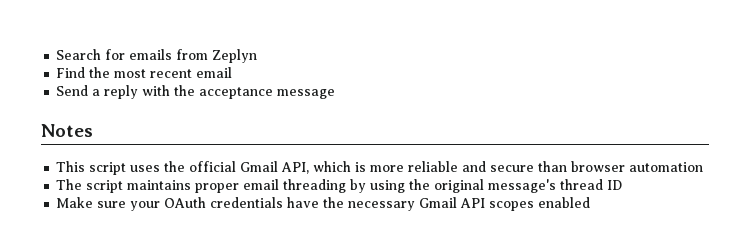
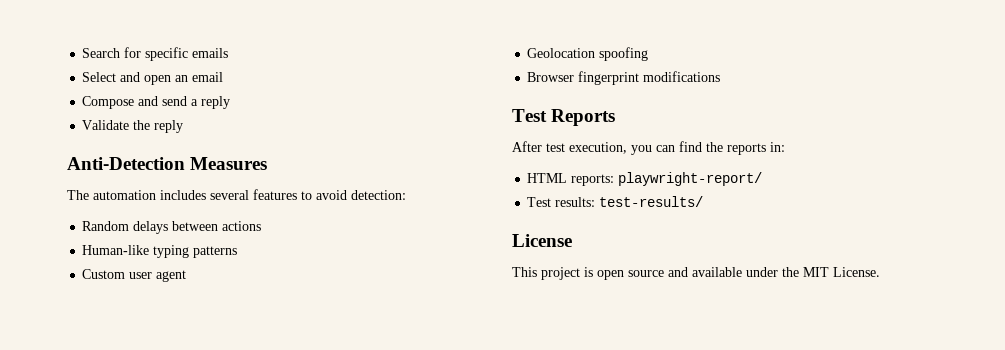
- Search for emails from Zeplyn
- Find the most recent email
- Send a reply with the acceptance message
- Notes
- This script uses the official Gmail API, which is more reliable and secure than browser automation
- The script maintains proper email threading by using the original message's thread ID
- Make sure your OAuth credentials have the necessary Gmail API scopes enabled
+ Search for specific emails
+ Select and open an email
+ Compose and send a reply
+ Validate the reply
+ Anti-Detection Measures
+ The automation includes several features to avoid detection:
+ Random delays between actions
+ Human-like typing patterns
+ Custom user agent
+ Geolocation spoofing
+ Browser fingerprint modifications
+ Test Reports
+ After test execution, you can find the reports in:
+ HTML reports: playwright-report/
+ Test results: test-results/
+ License
+ This project is open source and available under the MIT License.

